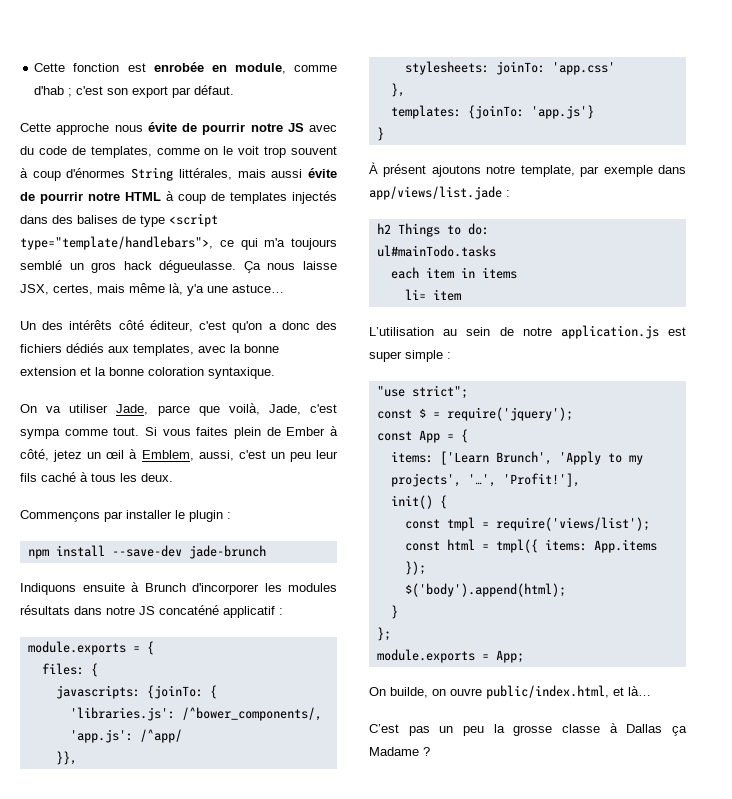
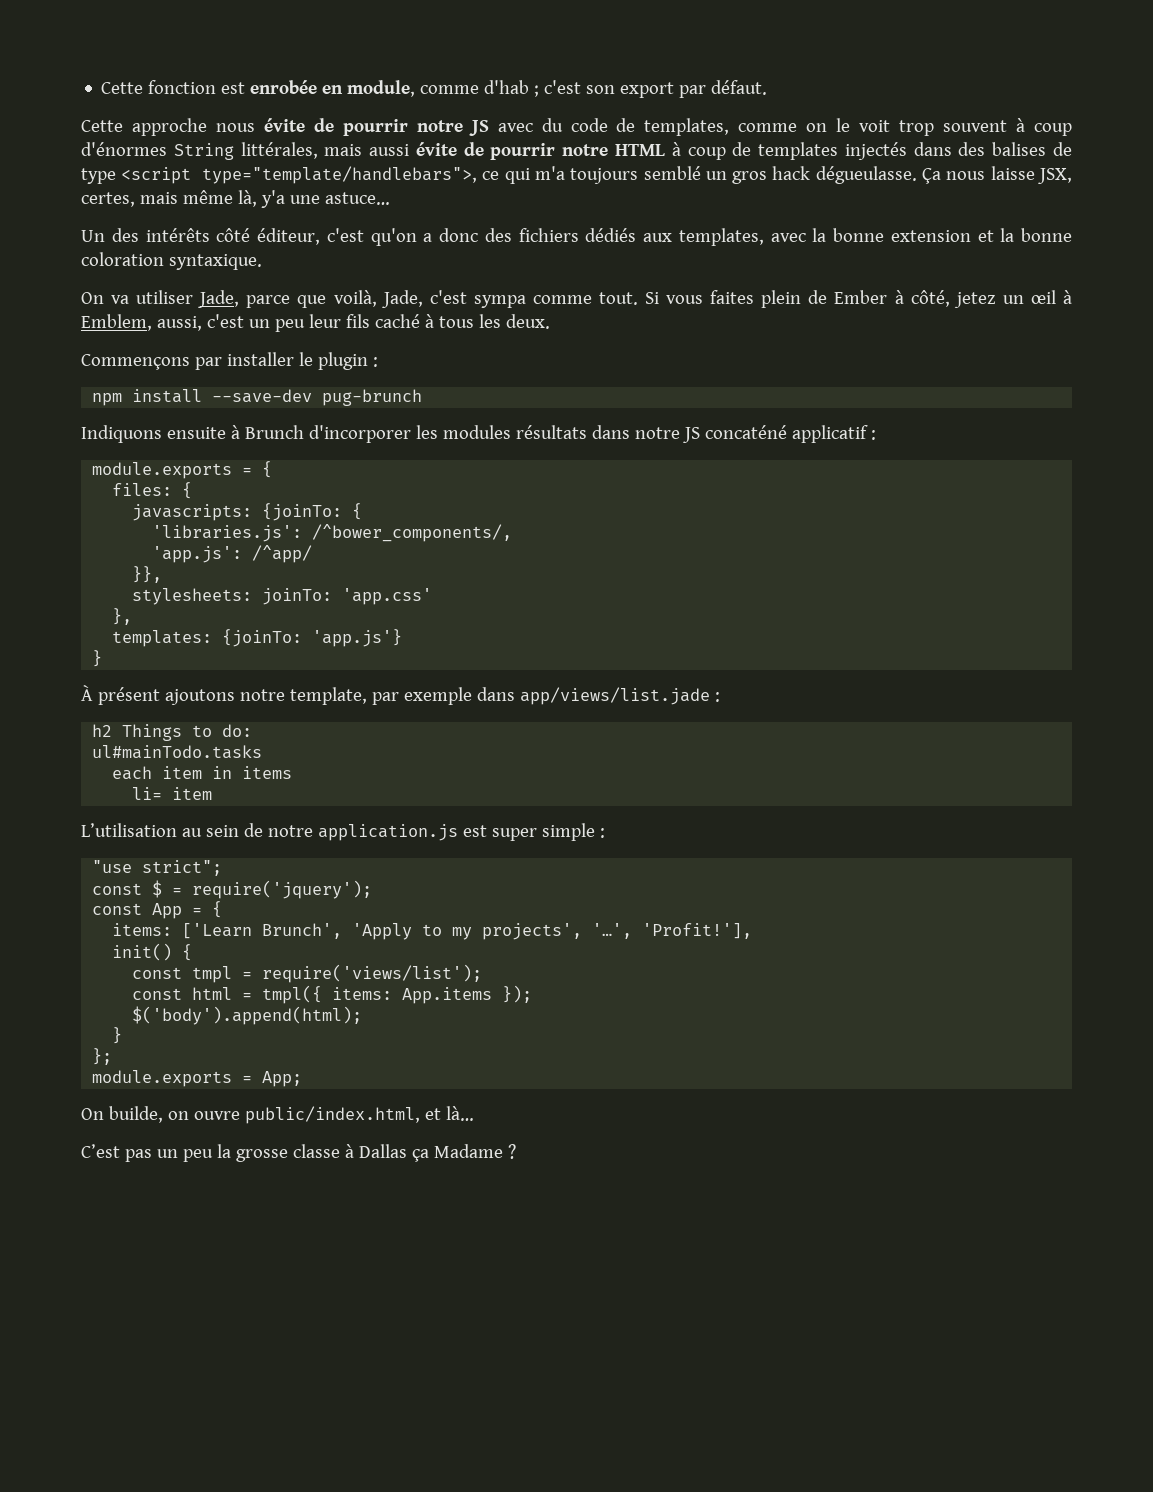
- npm install --save-dev jade-brunch
+ npm install --save-dev pug-brunch

